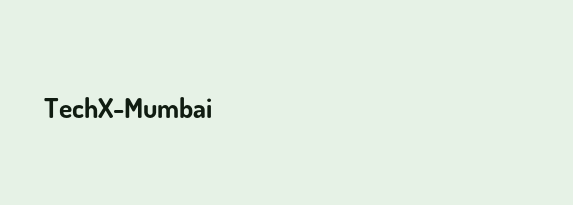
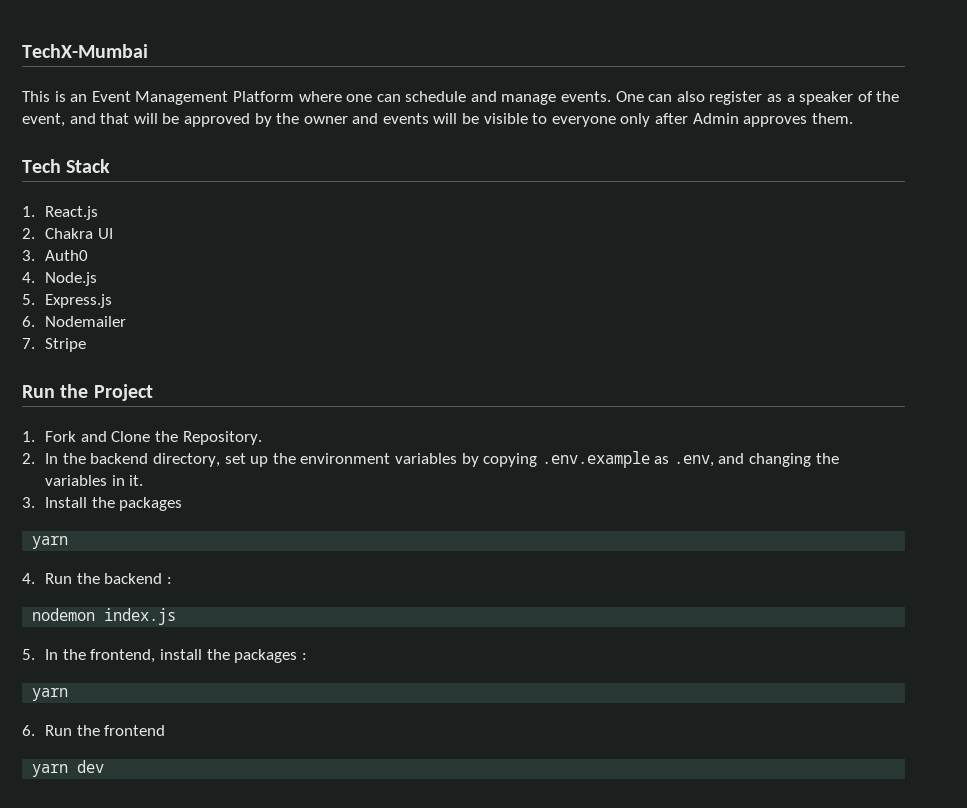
+ This is an Event Management Platform where one can schedule and manage events. One can also register as a speaker of the event, and that will be approved by the owner and events will be visible to everyone only after Admin approves them.
+ Tech Stack
+ 1. React.js
+ 2. Chakra UI
+ 3. Auth0
+ 4. Node.js
+ 5. Express.js
+ 6. Nodemailer
+ 7. Stripe
+ Run the Project
+ 1. Fork and Clone the Repository.
+ 2. In the backend directory, set up the environment variables by copying .env.example as .env, and changing the variables in it.
+ 3. Install the packages
+ yarn
+ 4. Run the backend :
+ nodemon index.js
+ 5. In the frontend, install the packages :
+ yarn
+ 6. Run the frontend
+ yarn dev

